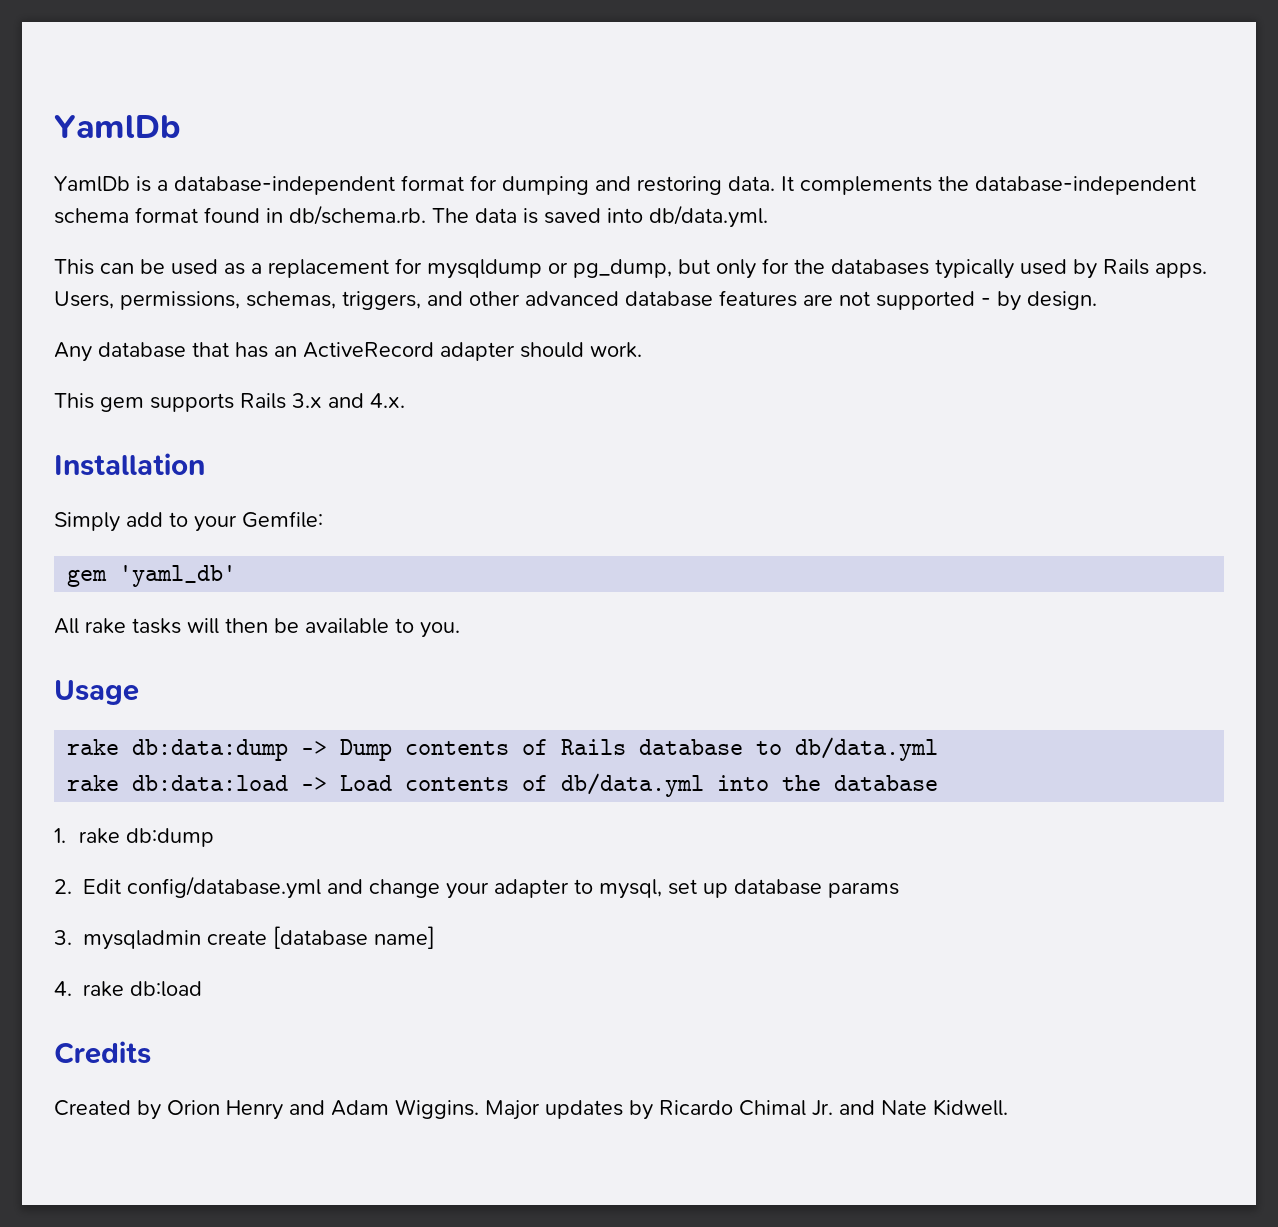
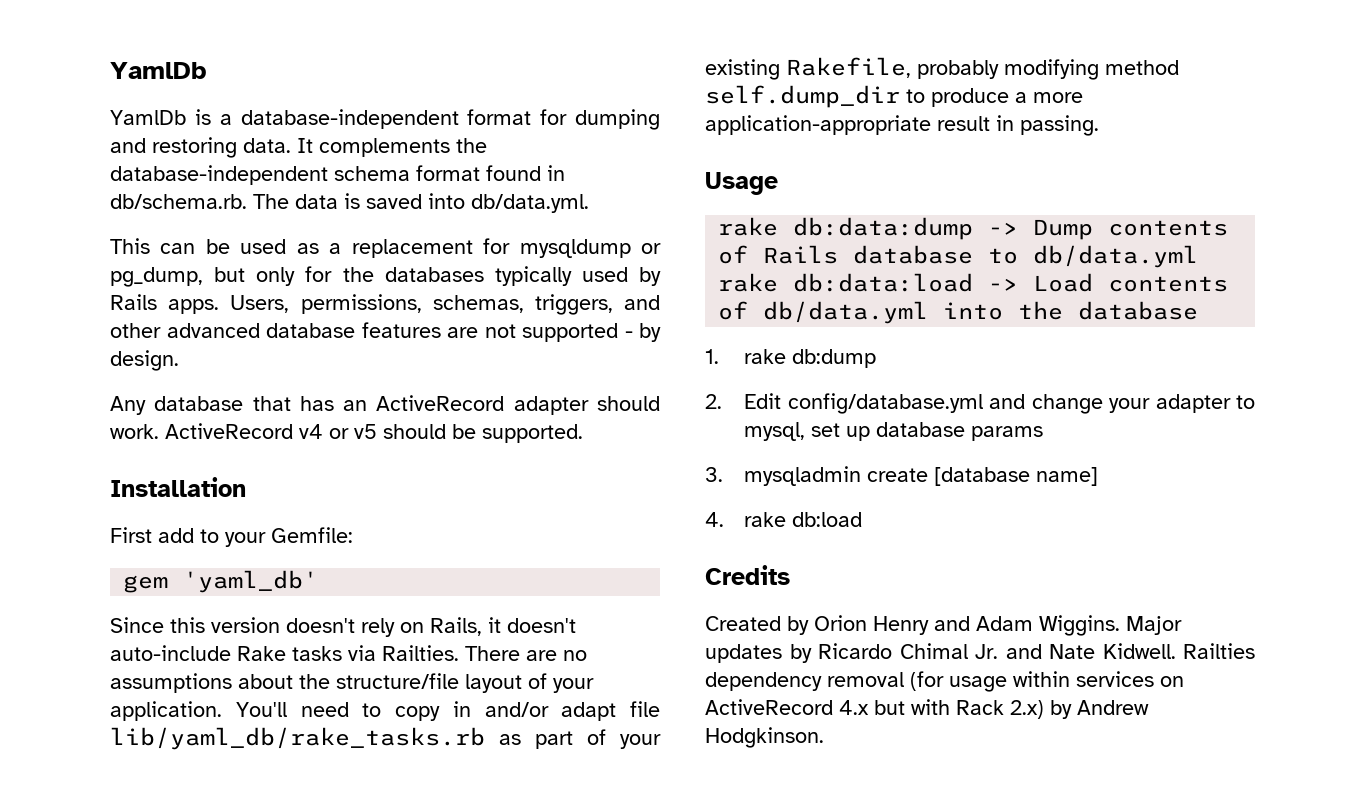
- Any database that has an ActiveRecord adapter should work.
- This gem supports Rails 3.x and 4.x.
+ Any database that has an ActiveRecord adapter should work. ActiveRecord v4 or v5 should be supported.
- Simply add to your Gemfile:
+ First add to your Gemfile:
- All rake tasks will then be available to you.
+ Since this version doesn't rely on Rails, it doesn't auto-include Rake tasks via Railties. There are no assumptions about the structure/file layout of your application. You'll need to copy in and/or adapt file lib/yaml_db/rake_tasks.rb as part of your existing Rakefile, probably modifying method self.dump_dir to produce a more application-appropriate result in passing.
+ Railties dependency removal (for usage within services on ActiveRecord 4.x but with Rack 2.x) by Andrew Hodgkinson.

